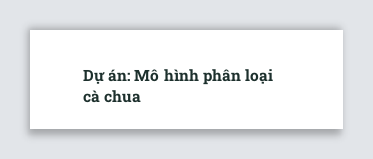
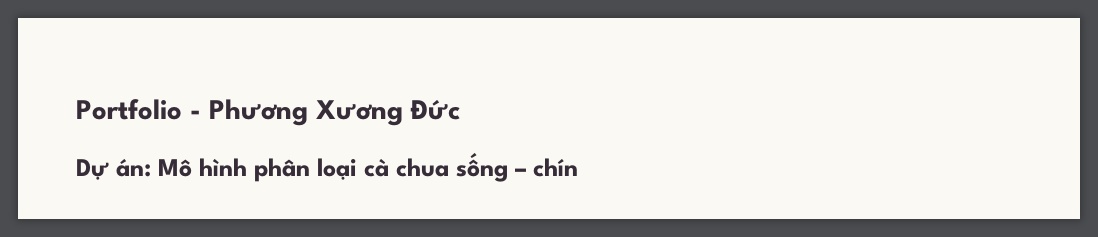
+ Portfolio - Phương Xương Đức
- Dự án: Mô hình phân loại cà chua
+ Dự án: Mô hình phân loại cà chua sống – chín

